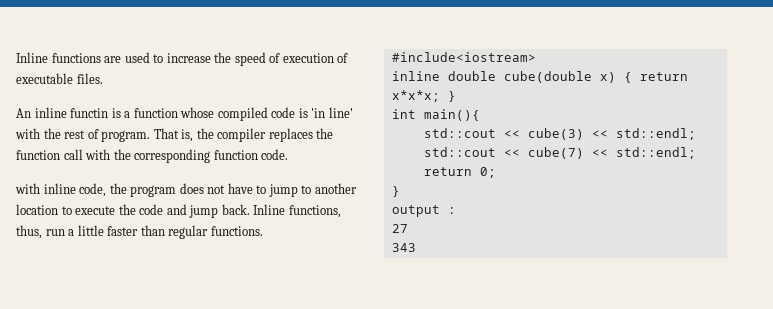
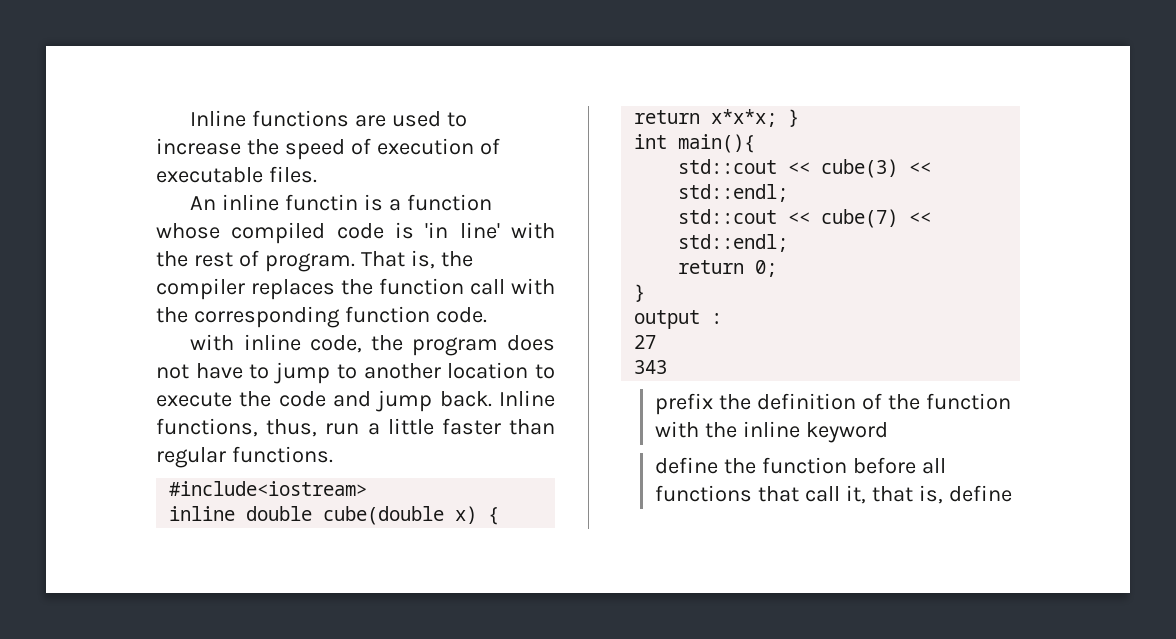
+ prefix the definition of the function with the inline keyword
+ define the function before all functions that call it, that is, define

